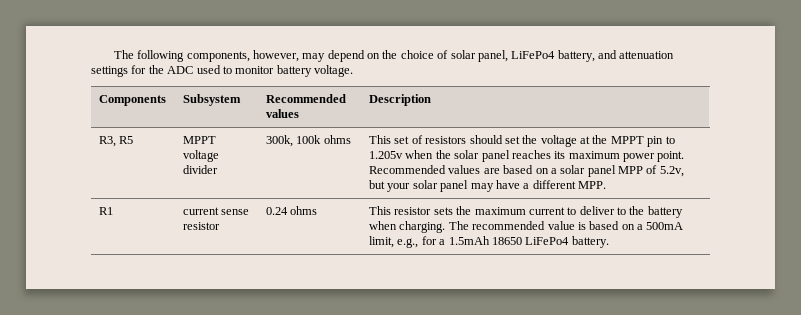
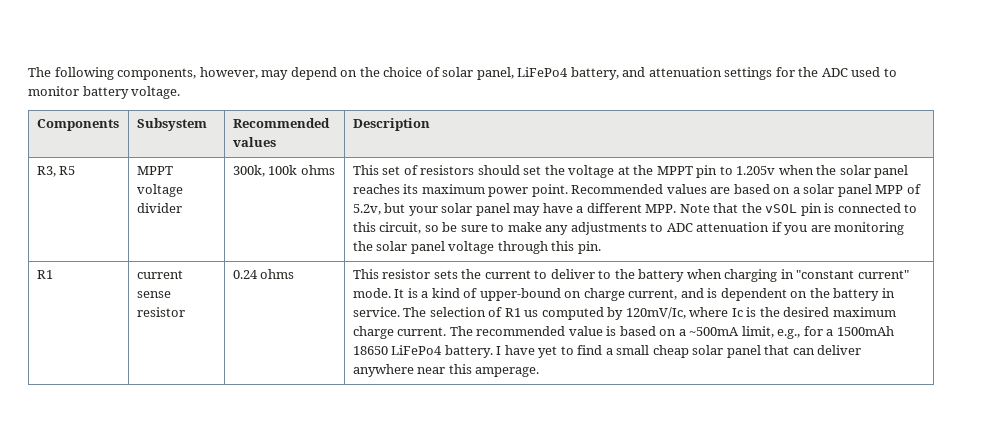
- Recommended values are based on a solar panel MPP of 5.2v, but your solar panel may have a different MPP.
+ Recommended values are based on a solar panel MPP of 5.2v, but your solar panel may have a different MPP. Note that the vSOL pin is connected to this circuit, so be sure to make any adjustments to ADC attenuation if you are monitoring the solar panel voltage through this pin.
- This resistor sets the maximum current to deliver to the battery when charging.
+ This resistor sets the current to deliver to the battery when charging in "constant current" mode. It is a kind of upper-bound on charge current, and is dependent on the battery in service. The selection of R1 us computed by 120mV/Ic, where Ic is the desired maximum charge current.
- The recommended value is based on a 500mA limit, e.g., for a 1.5mAh 18650 LiFePo4 battery.
+ The recommended value is based on a ~500mA limit, e.g., for a 1500mAh 18650 LiFePo4 battery.
+ I have yet to find a small cheap solar panel that can deliver anywhere near this amperage.

